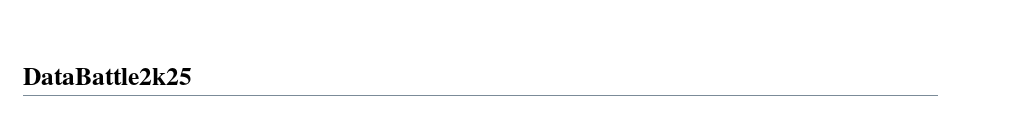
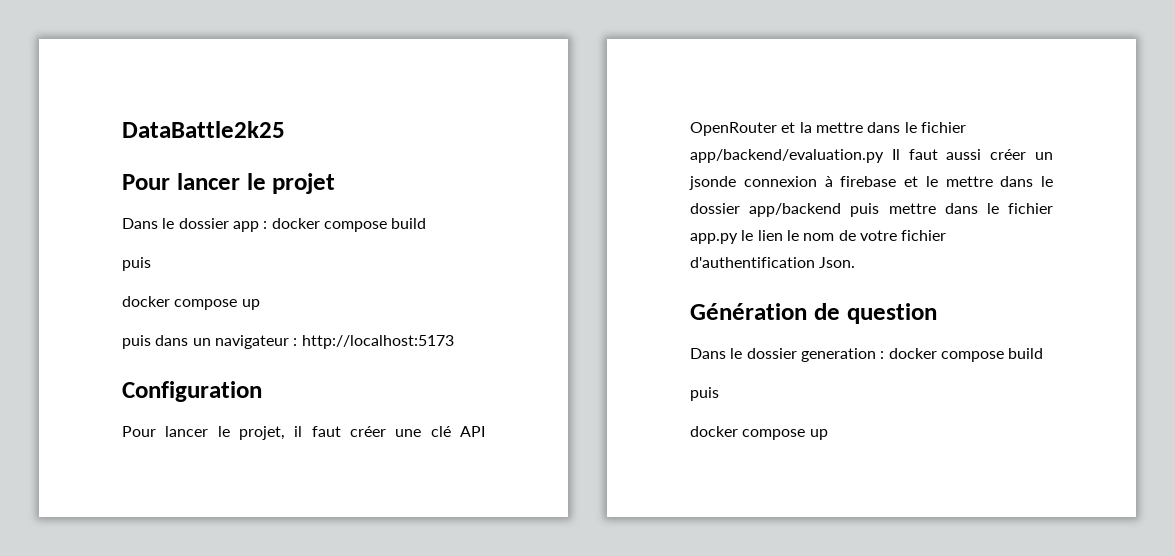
+ Pour lancer le projet
+ Dans le dossier app : docker compose build
+ puis
+ docker compose up
+ puis dans un navigateur : http://localhost:5173
+ Configuration
+ Pour lancer le projet, il faut créer une clé API OpenRouter et la mettre dans le fichier app/backend/evaluation.py Il faut aussi créer un jsonde connexion à firebase et le mettre dans le dossier app/backend puis mettre dans le fichier app.py le lien le nom de votre fichier d'authentification Json.
+ Génération de question
+ Dans le dossier generation : docker compose build
+ puis
+ docker compose up

